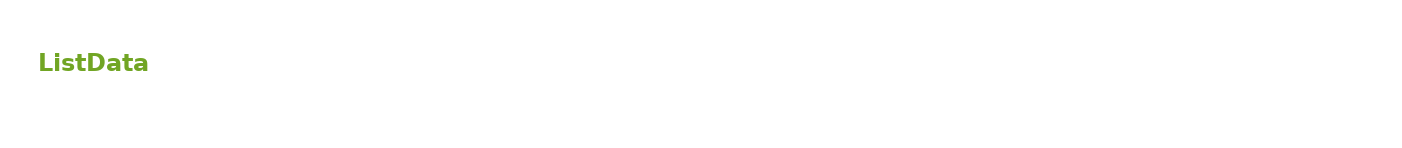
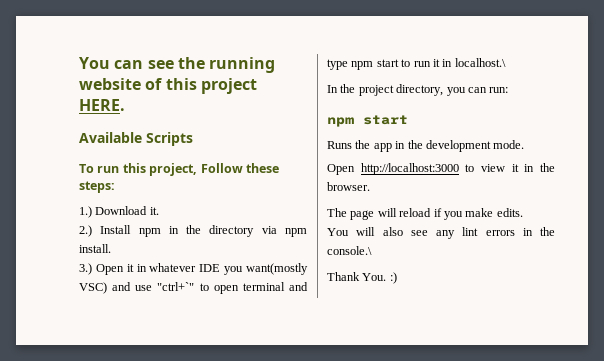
- ListData
+ You can see the running website of this project HERE.
+ Available Scripts
+ To run this project, Follow these steps:
+ 1.) Download it.
+ 2.) Install npm in the directory via npm install.
+ 3.) Open it in whatever IDE you want(mostly VSC) and use "ctrl+`" to open terminal and type npm start to run it in localhost.\
+ In the project directory, you can run:
+ npm start
+ Runs the app in the development mode.
+ Open http://localhost:3000 to view it in the browser.
+ The page will reload if you make edits.
+ You will also see any lint errors in the console.\
+ Thank You. :)

